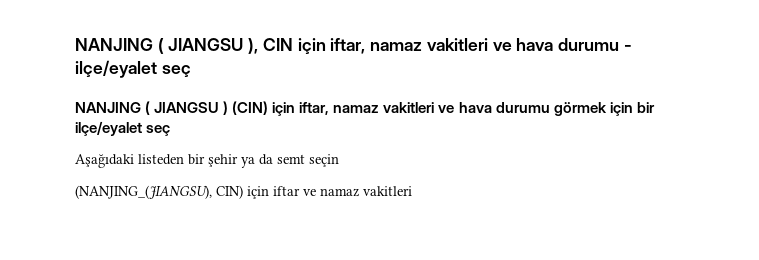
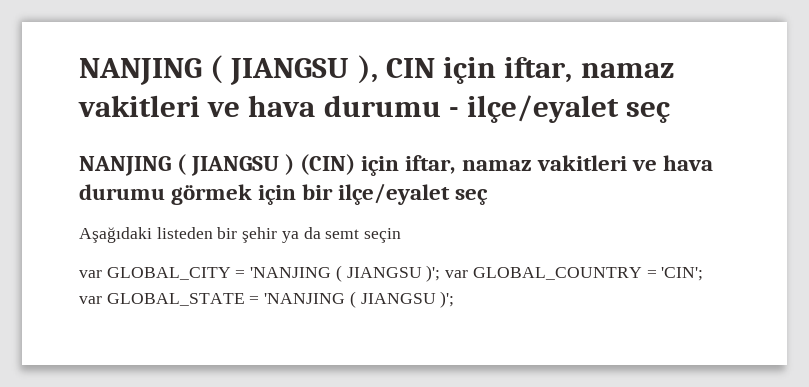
- (NANJING_(JIANGSU), CIN) için iftar ve namaz vakitleri
+ var GLOBAL_CITY = 'NANJING ( JIANGSU )'; var GLOBAL_COUNTRY = 'CIN'; var GLOBAL_STATE = 'NANJING ( JIANGSU )';

